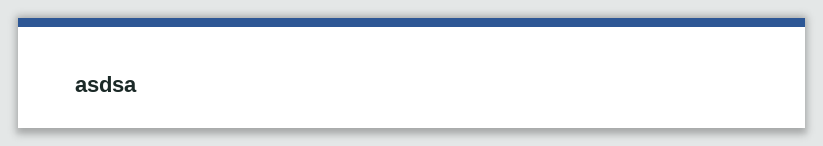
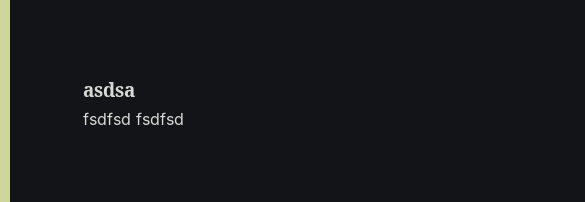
+ fsdfsd fsdfsd

